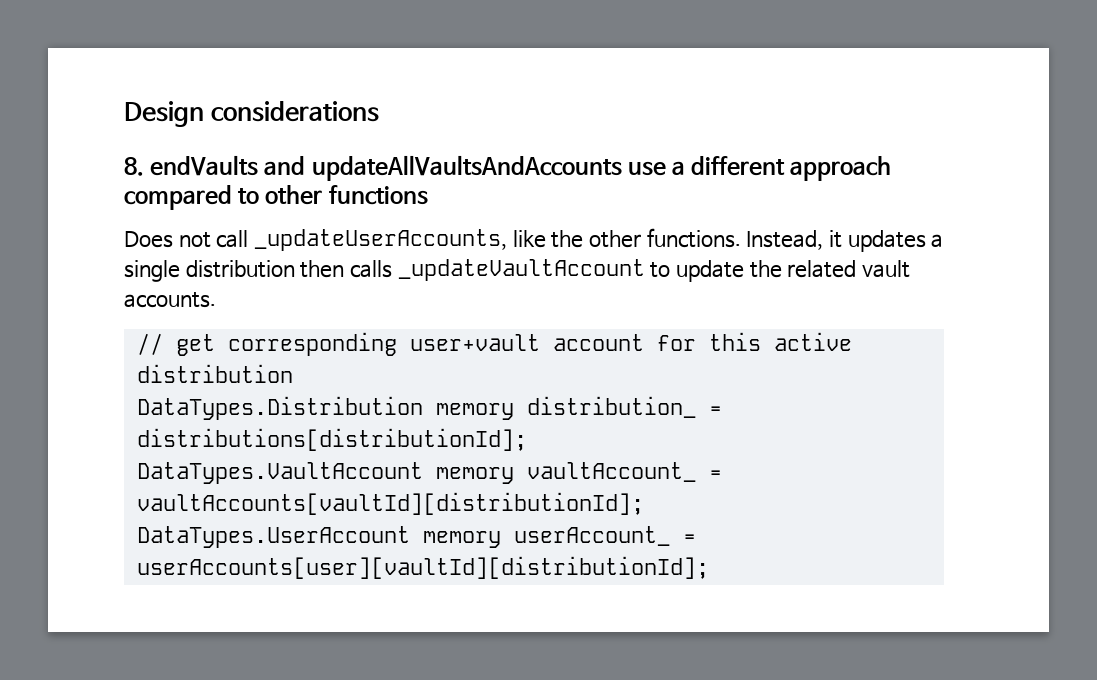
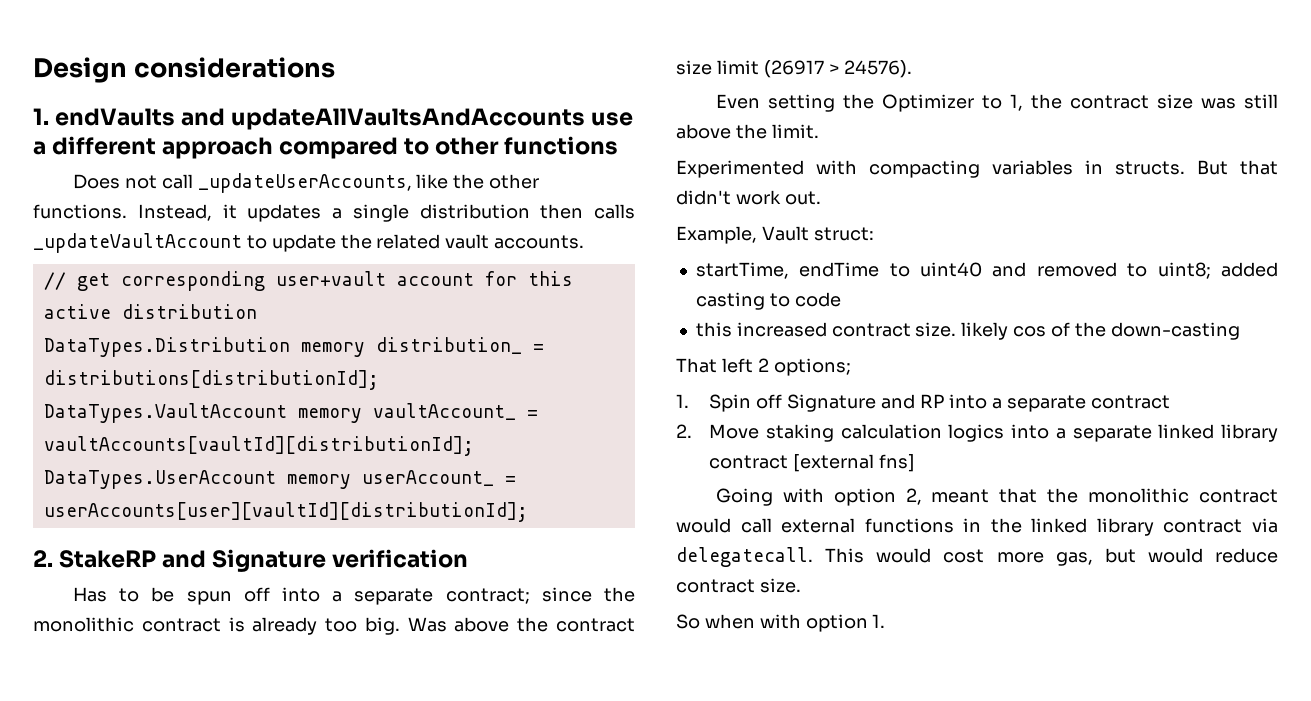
- 8. endVaults and updateAllVaultsAndAccounts use a different approach compared to other functions
+ 1. endVaults and updateAllVaultsAndAccounts use a different approach compared to other functions
+ 2. StakeRP and Signature verification
+ Has to be spun off into a separate contract; since the monolithic contract is already too big. Was above the contract size limit (26917 > 24576).
+ Even setting the Optimizer to 1, the contract size was still above the limit.
+ Experimented with compacting variables in structs. But that didn't work out.
+ Example, Vault struct:
+ startTime, endTime to uint40 and removed to uint8; added casting to code
+ this increased contract size. likely cos of the down-casting
+ That left 2 options;
+ 1. Spin off Signature and RP into a separate contract
+ 2. Move staking calculation logics into a separate linked library contract [external fns]
+ Going with option 2, meant that the monolithic contract would call external functions in the linked library contract via delegatecall. This would cost more gas, but would reduce contract size.
+ So when with option 1.

